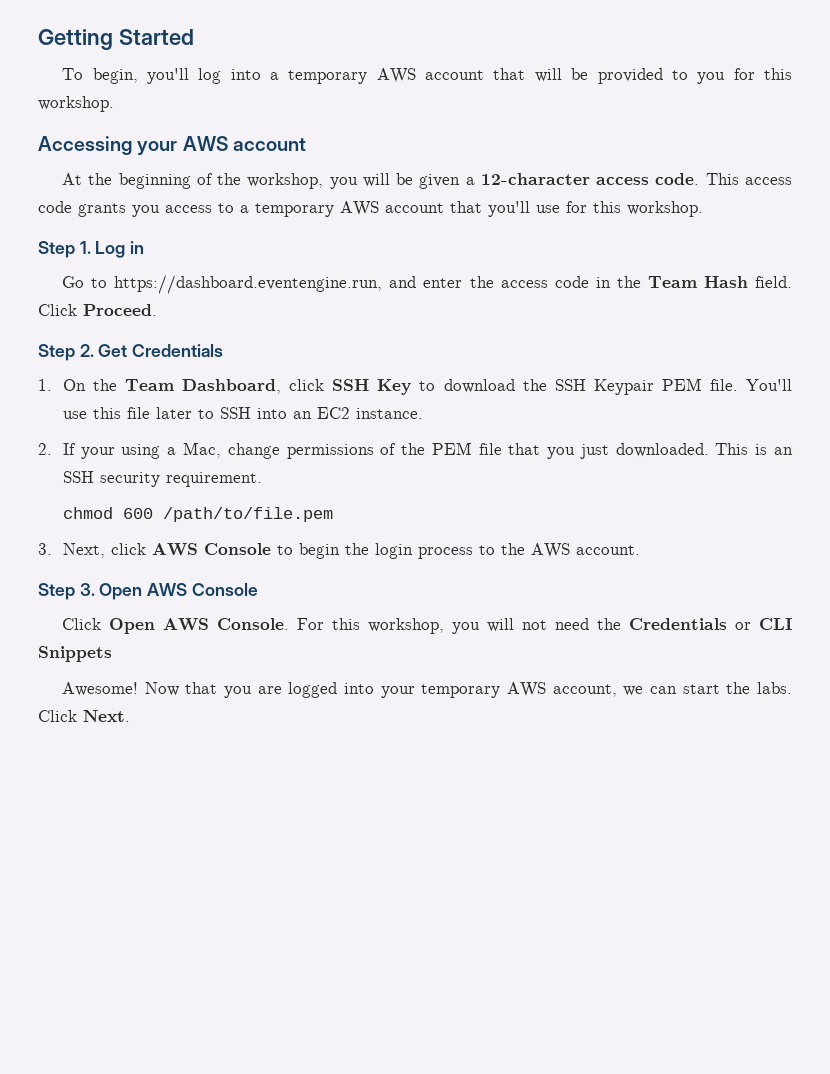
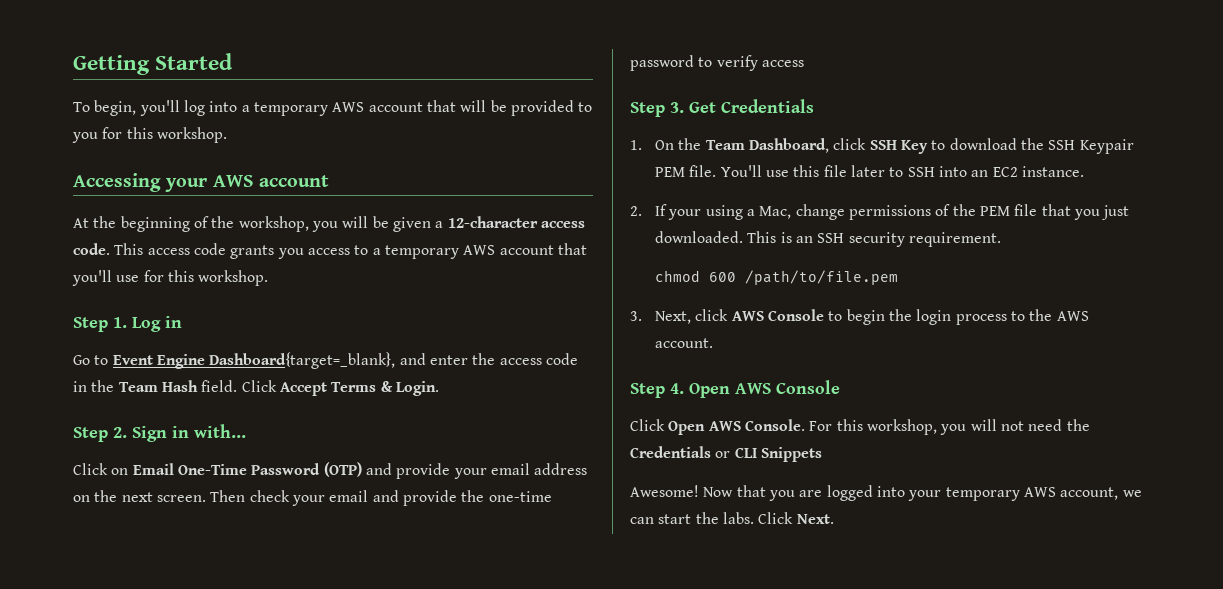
- Go to https://dashboard.eventengine.run, and enter the access code in the Team Hash field.
+ Go to Event Engine Dashboard{target=_blank}, and enter the access code in the Team Hash field.
- Click Proceed.
- Step 2. Get Credentials
+ Click Accept Terms & Login.
+ Step 2. Sign in with...
+ Click on Email One-Time Password (OTP) and provide your email address on the next screen. Then check your email and provide the one-time password to verify access
+ Step 3. Get Credentials
- Step 3. Open AWS Console
+ Step 4. Open AWS Console

